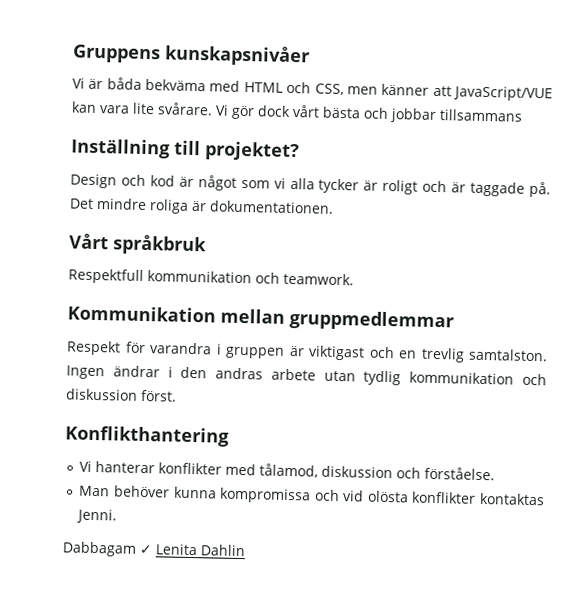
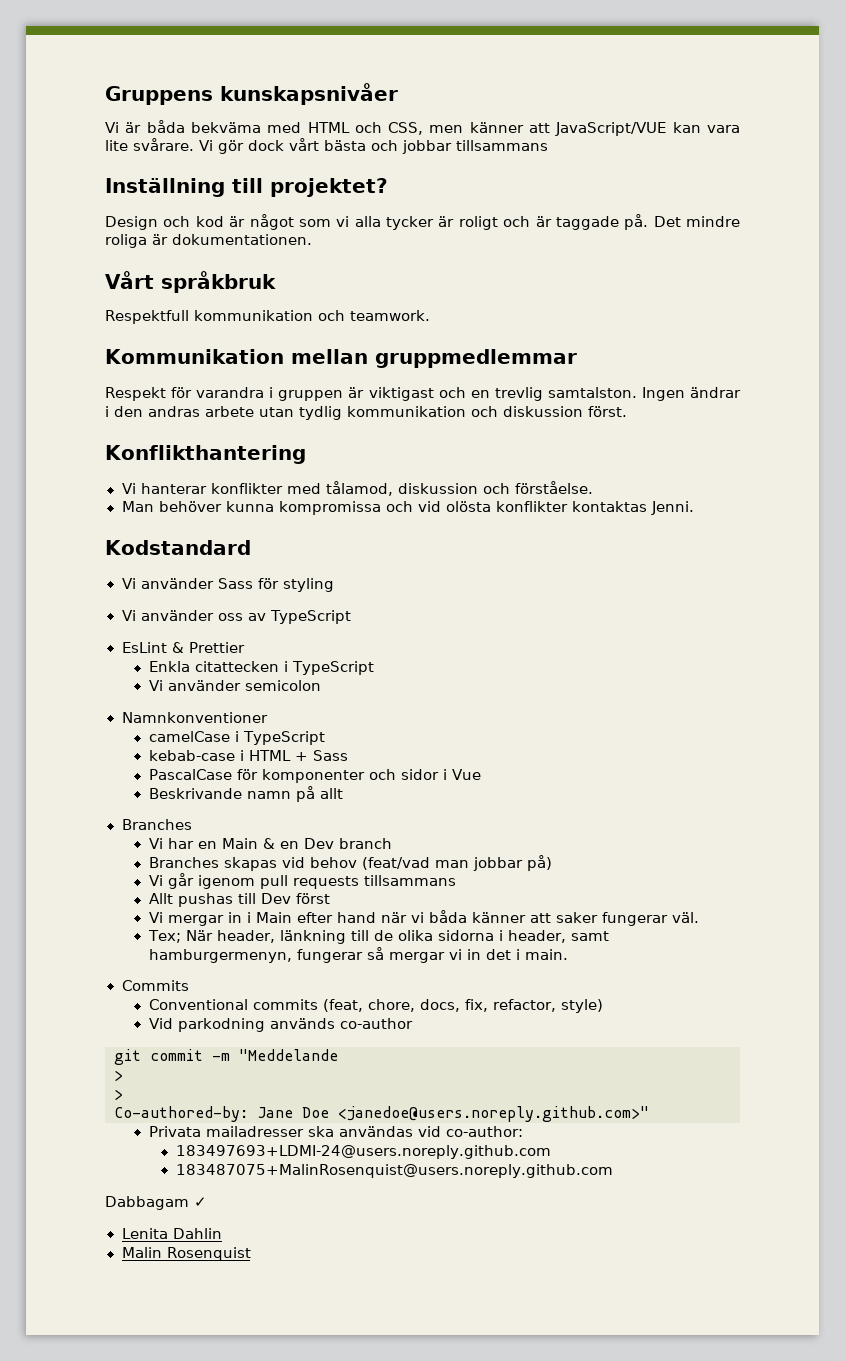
+ Kodstandard
+ Vi använder Sass för styling
+ Vi använder oss av TypeScript
+ EsLint & Prettier
+ Enkla citattecken i TypeScript
+ Vi använder semicolon
+ Namnkonventioner
+ camelCase i TypeScript
+ kebab-case i HTML + Sass
+ PascalCase för komponenter och sidor i Vue
+ Beskrivande namn på allt
+ Branches
+ Vi har en Main & en Dev branch
+ Branches skapas vid behov (feat/vad man jobbar på)
+ Vi går igenom pull requests tillsammans
+ Allt pushas till Dev först
+ Vi mergar in i Main efter hand när vi båda känner att saker fungerar väl.
+ Tex; När header, länkning till de olika sidorna i header, samt hamburgermenyn, fungerar så mergar vi in det i main.
+ Commits
+ Conventional commits (feat, chore, docs, fix, refactor, style)
+ Vid parkodning används co-author
+ git commit -m "Meddelande
+ >
+ >
+ Co-authored-by: Jane Doe <janedoe@users.noreply.github.com>"
+ Privata mailadresser ska användas vid co-author:
+ 183497693+LDMI-24@users.noreply.github.com
+ 183487075+MalinRosenquist@users.noreply.github.com
- Dabbagam ✓ Lenita Dahlin
+ Dabbagam ✓
+ Lenita Dahlin
+ Malin Rosenquist

